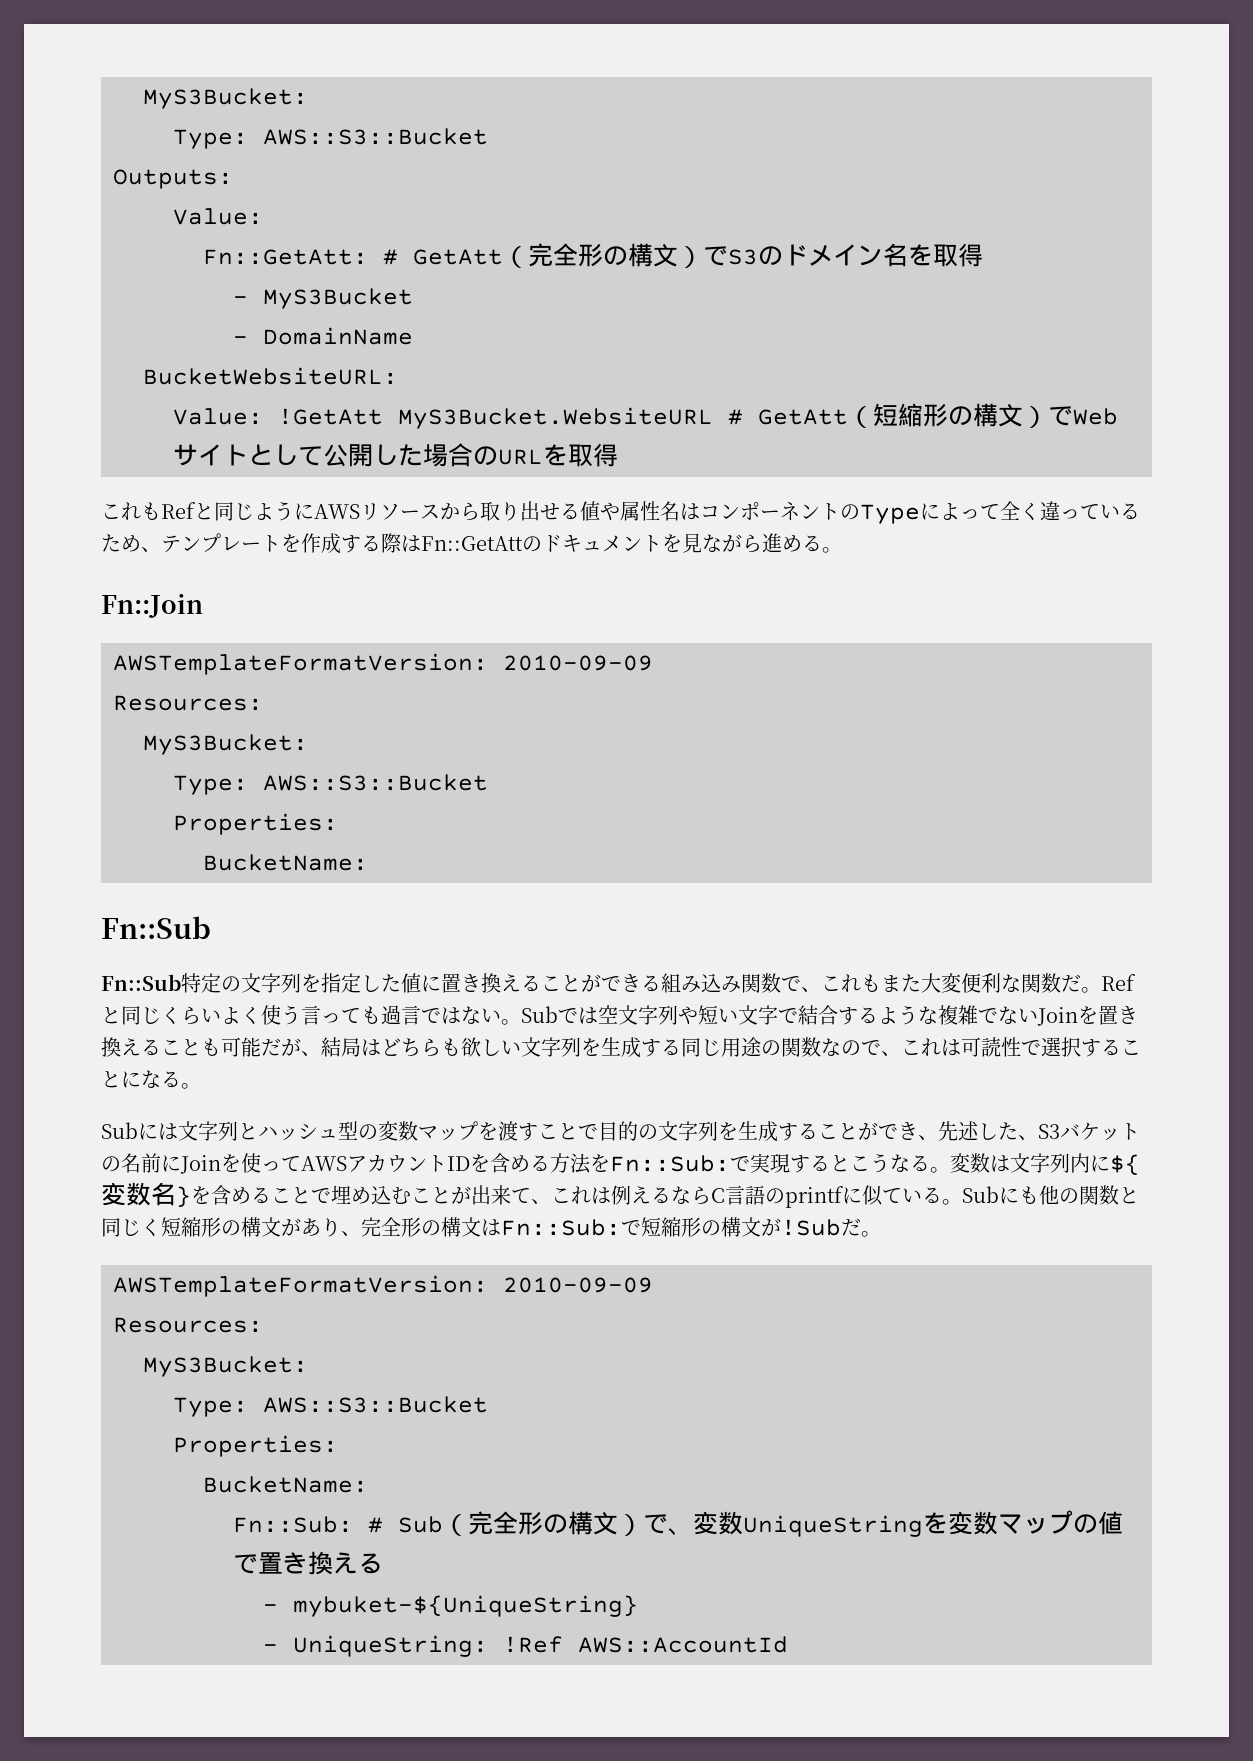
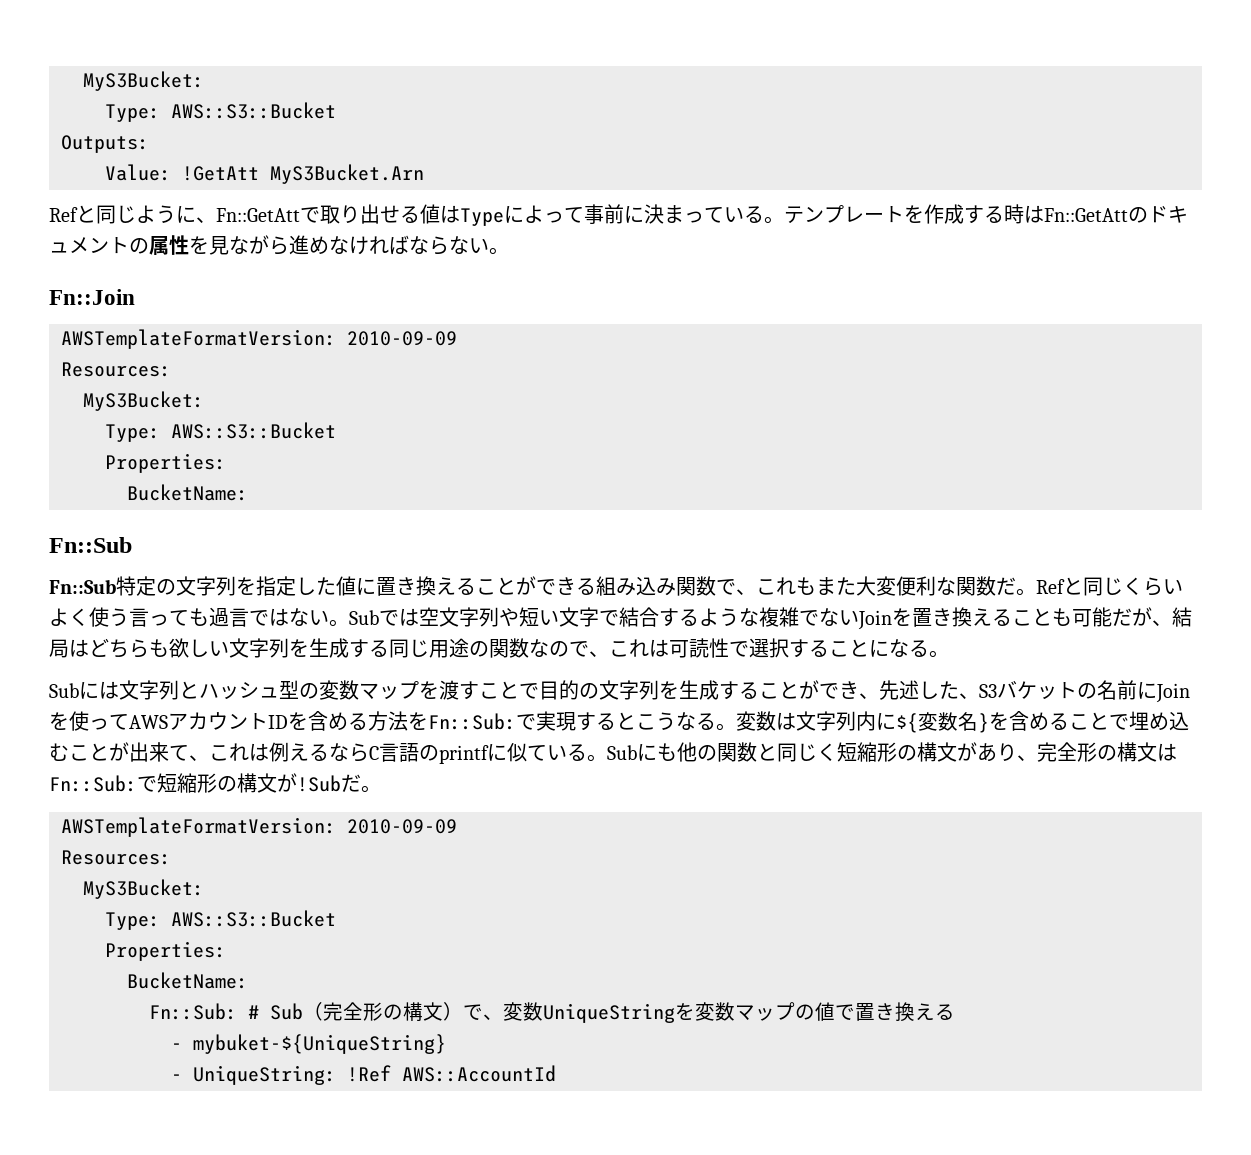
  Outputs:
- Value:
- Fn::GetAtt: # GetAtt（完全形の構文）でS3のドメイン名を取得
- - MyS3Bucket
- - DomainName
- BucketWebsiteURL:
- Value: !GetAtt MyS3Bucket.WebsiteURL # GetAtt（短縮形の構文）でWebサイトとして公開した場合のURLを取得
- これもRefと同じようにAWSリソースから取り出せる値や属性名はコンポーネントのTypeによって全く違っているため、テンプレートを作成する際はFn::GetAttのドキュメントを見ながら進める。
+ Value: !GetAtt MyS3Bucket.Arn
+ Refと同じように、Fn::GetAttで取り出せる値はTypeによって事前に決まっている。テンプレートを作成する時はFn::GetAttのドキュメントの属性を見ながら進めなければならない。

